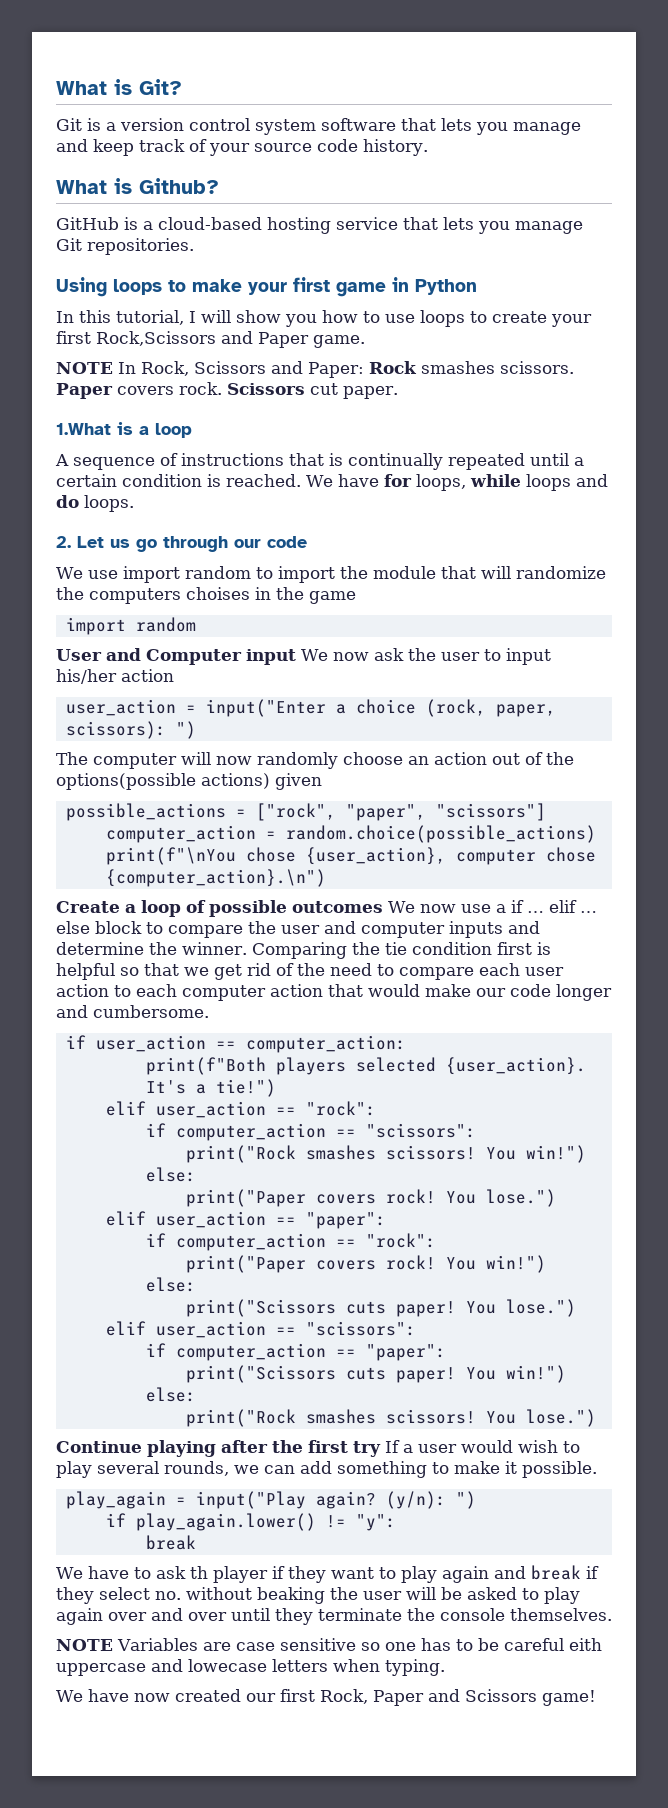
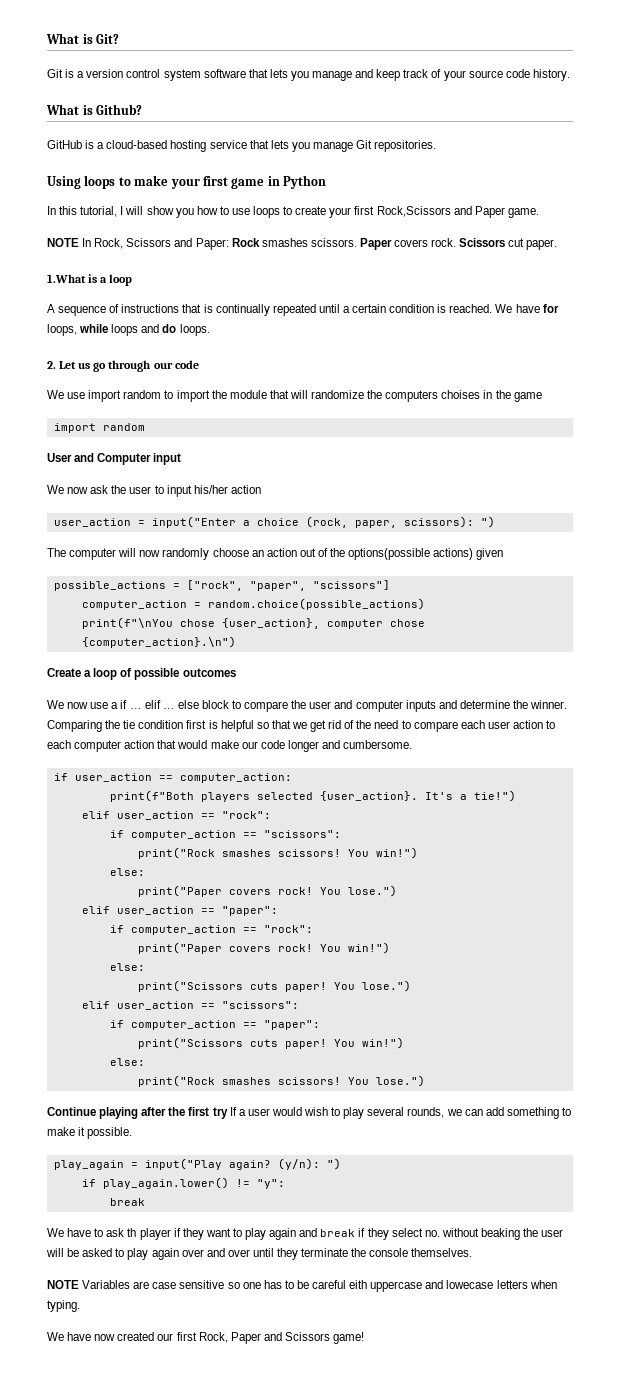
- User and Computer input We now ask the user to input his/her action
+ User and Computer input
+ We now ask the user to input his/her action
- Create a loop of possible outcomes We now use a if … elif … else block to compare the user and computer inputs and determine the winner.
+ Create a loop of possible outcomes
+ We now use a if … elif … else block to compare the user and computer inputs and determine the winner.

